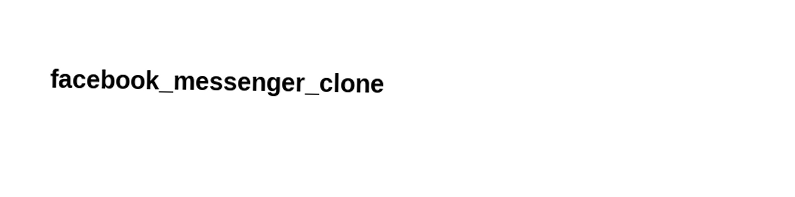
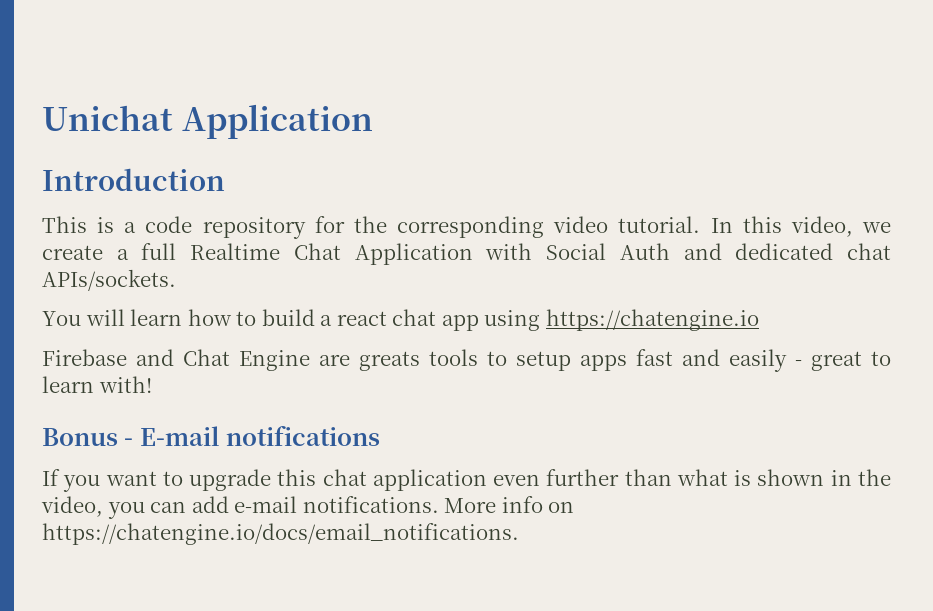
- facebook_messenger_clone
+ Unichat Application
+ Introduction
+ This is a code repository for the corresponding video tutorial. In this video, we create a full Realtime Chat Application with Social Auth and dedicated chat APIs/sockets.
+ You will learn how to build a react chat app using https://chatengine.io
+ Firebase and Chat Engine are greats tools to setup apps fast and easily - great to learn with!
+ Bonus - E-mail notifications
+ If you want to upgrade this chat application even further than what is shown in the video, you can add e-mail notifications. More info on https://chatengine.io/docs/email_notifications.

